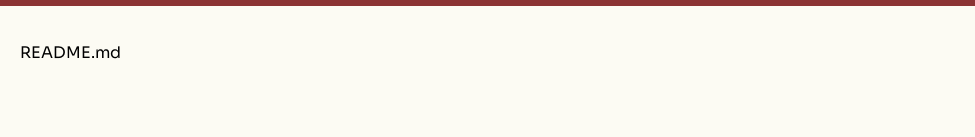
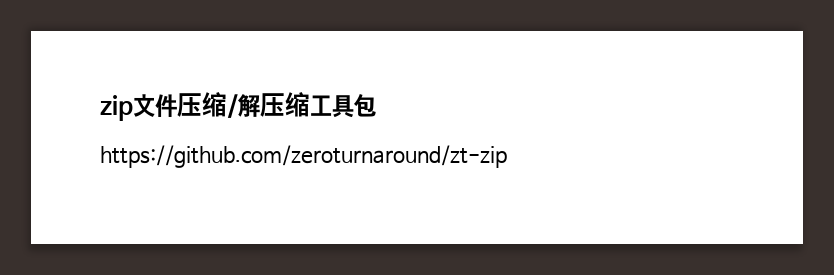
- README.md
+ zip文件压缩/解压缩工具包
+ https://github.com/zeroturnaround/zt-zip

